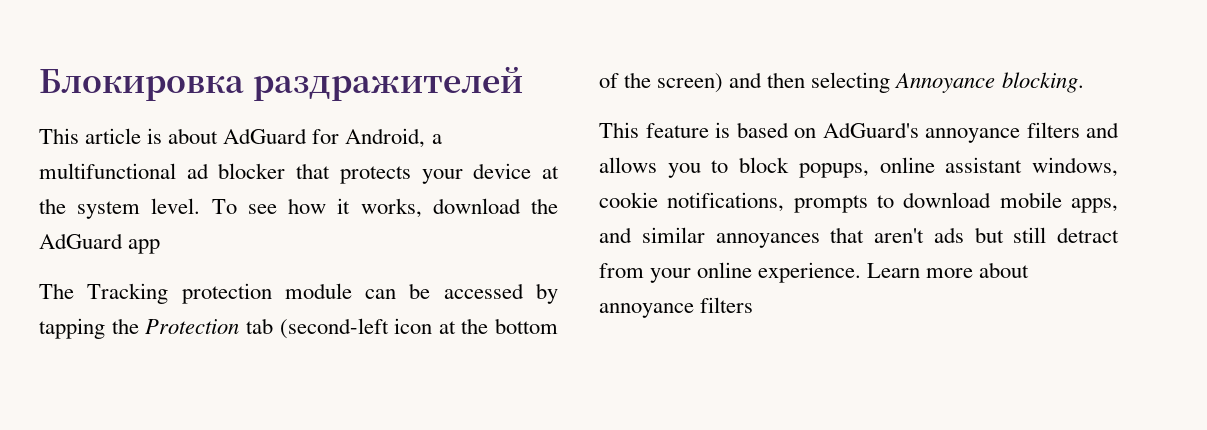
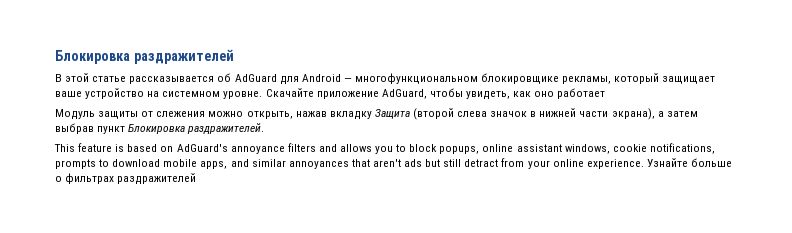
- This article is about AdGuard for Android, a multifunctional ad blocker that protects your device at the system level. To see how it works, download the AdGuard app
- The Tracking protection module can be accessed by tapping the Protection tab (second-left icon at the bottom of the screen) and then selecting Annoyance blocking.
+ В этой статье рассказывается об AdGuard для Android — многофункциональном блокировщике рекламы, который защищает ваше устройство на системном уровне. Скачайте приложение AdGuard, чтобы увидеть, как оно работает
+ Модуль защиты от слежения можно открыть, нажав вкладку Защита (второй слева значок в нижней части экрана), а затем выбрав пункт Блокировка раздражителей.
- Learn more about annoyance filters
+ Узнайте больше о фильтрах раздражителей

